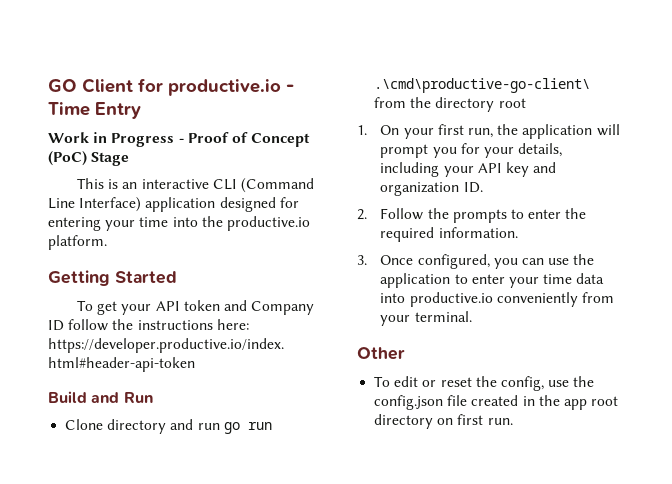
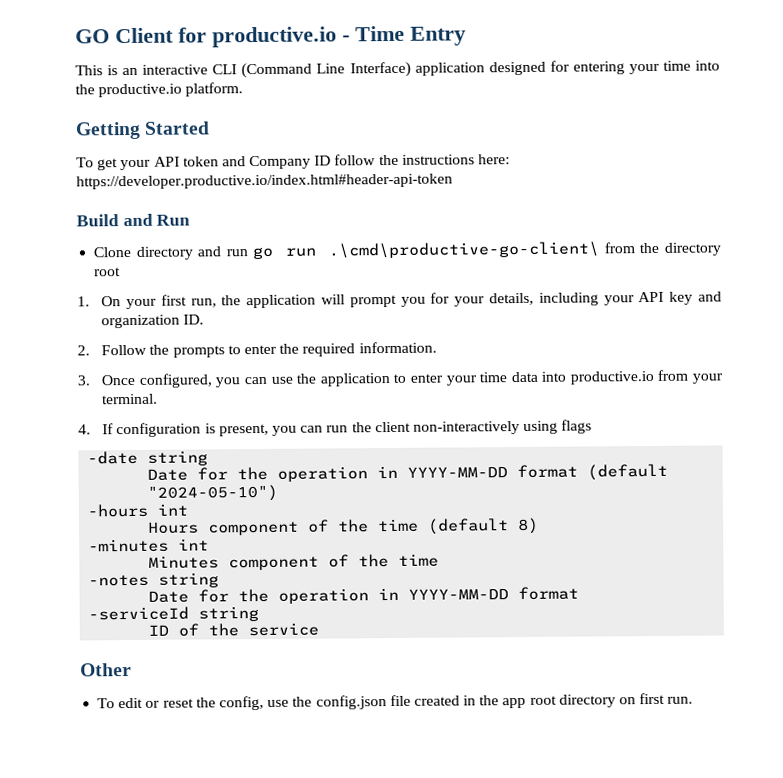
- Work in Progress - Proof of Concept (PoC) Stage
- 3. Once configured, you can use the application to enter your time data into productive.io conveniently from your terminal.
+ 3. Once configured, you can use the application to enter your time data into productive.io from your terminal.
+ 4. If configuration is present, you can run the client non-interactively using flags
+ -date string
+ Date for the operation in YYYY-MM-DD format (default "2024-05-10")
+ -hours int
+ Hours component of the time (default 8)
+ -minutes int
+ Minutes component of the time
+ -notes string
+ Date for the operation in YYYY-MM-DD format
+ -serviceId string
+ ID of the service

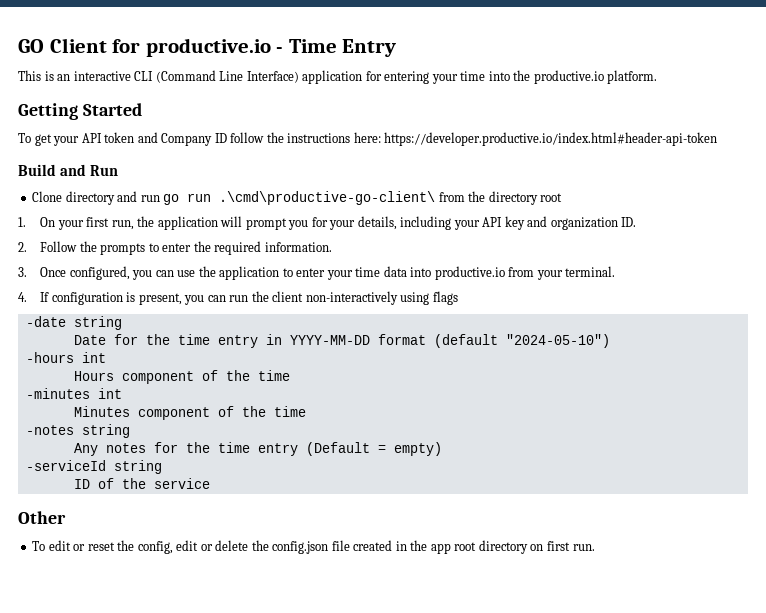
- This is an interactive CLI (Command Line Interface) application designed for entering your time into the productive.io platform.
+ This is an interactive CLI (Command Line Interface) application for entering your time into the productive.io platform.
- Date for the operation in YYYY-MM-DD format (default "2024-05-10")
+ Date for the time entry in YYYY-MM-DD format (default "2024-05-10")
- Hours component of the time (default 8)
+ Hours component of the time
  -notes string
- Date for the operation in YYYY-MM-DD format
+ Any notes for the time entry (Default = empty)
- To edit or reset the config, use the config.json file created in the app root directory on first run.
+ To edit or reset the config, edit or delete the config.json file created in the app root directory on first run.

